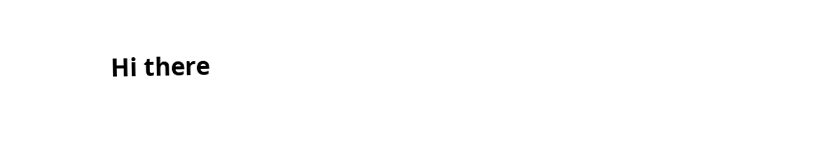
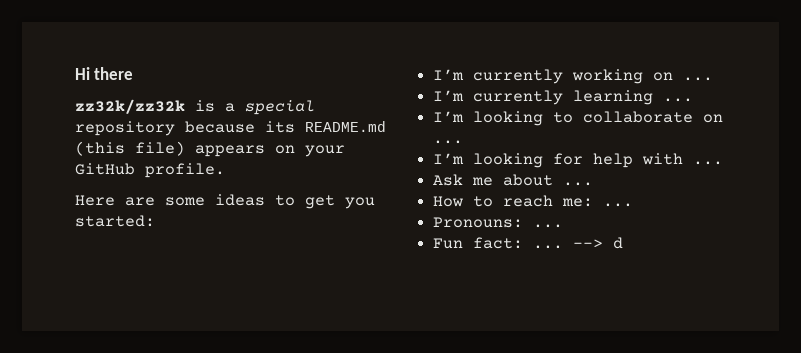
+ zz32k/zz32k is a special repository because its README.md (this file) appears on your GitHub profile.
+ Here are some ideas to get you started:
+ I’m currently working on ...
+ I’m currently learning ...
+ I’m looking to collaborate on ...
+ I’m looking for help with ...
+ Ask me about ...
+ How to reach me: ...
+ Pronouns: ...
+ Fun fact: ... --> d

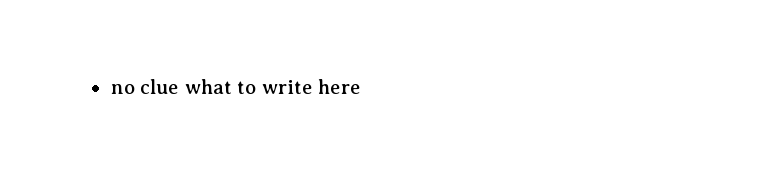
- Hi there
- zz32k/zz32k is a special repository because its README.md (this file) appears on your GitHub profile.
- Here are some ideas to get you started:
- I’m currently working on ...
- I’m currently learning ...
- I’m looking to collaborate on ...
- I’m looking for help with ...
- Ask me about ...
- How to reach me: ...
- Pronouns: ...
- Fun fact: ... --> d
+ no clue what to write here

